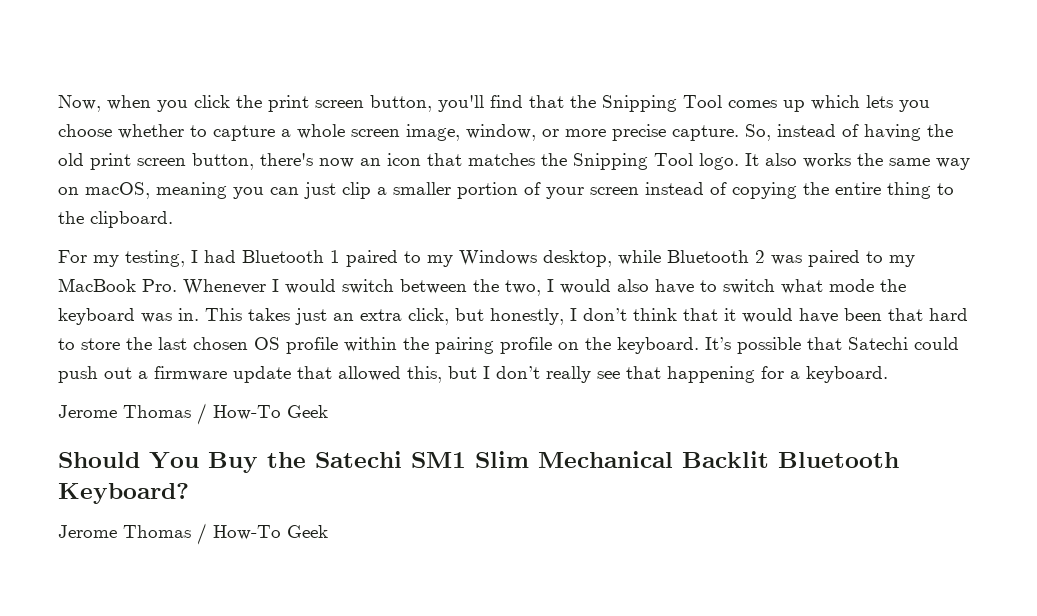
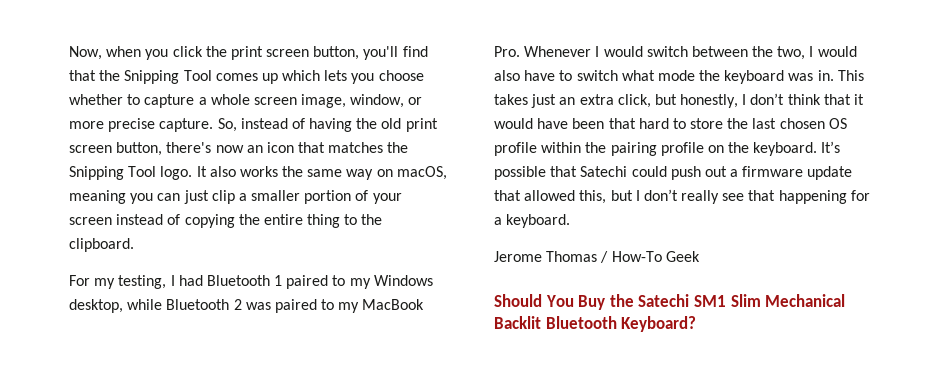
  Should You Buy the Satechi SM1 Slim Mechanical Backlit Bluetooth Keyboard?
- Jerome Thomas / How-To Geek

